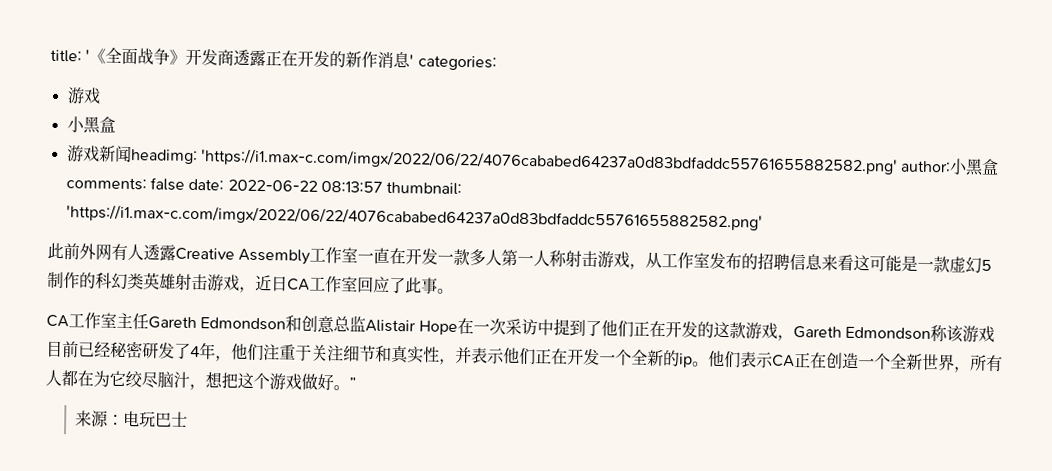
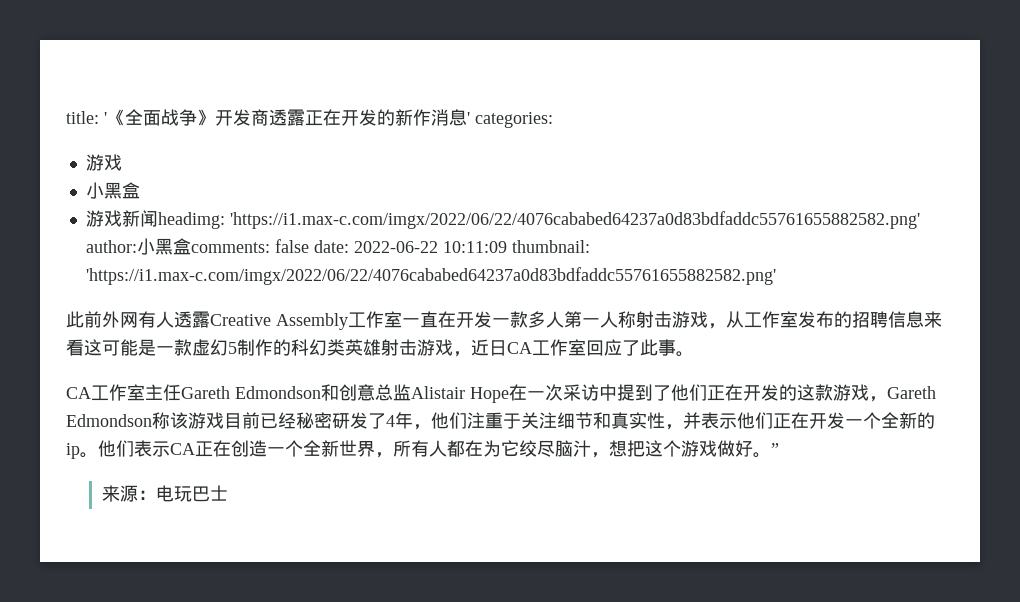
- 游戏新闻headimg: 'https://i1.max-c.com/imgx/2022/06/22/4076cababed64237a0d83bdfaddc55761655882582.png' author:小黑盒comments: false date: 2022-06-22 08:13:57 thumbnail: 'https://i1.max-c.com/imgx/2022/06/22/4076cababed64237a0d83bdfaddc55761655882582.png'
+ 游戏新闻headimg: 'https://i1.max-c.com/imgx/2022/06/22/4076cababed64237a0d83bdfaddc55761655882582.png' author:小黑盒comments: false date: 2022-06-22 10:11:09 thumbnail: 'https://i1.max-c.com/imgx/2022/06/22/4076cababed64237a0d83bdfaddc55761655882582.png'

